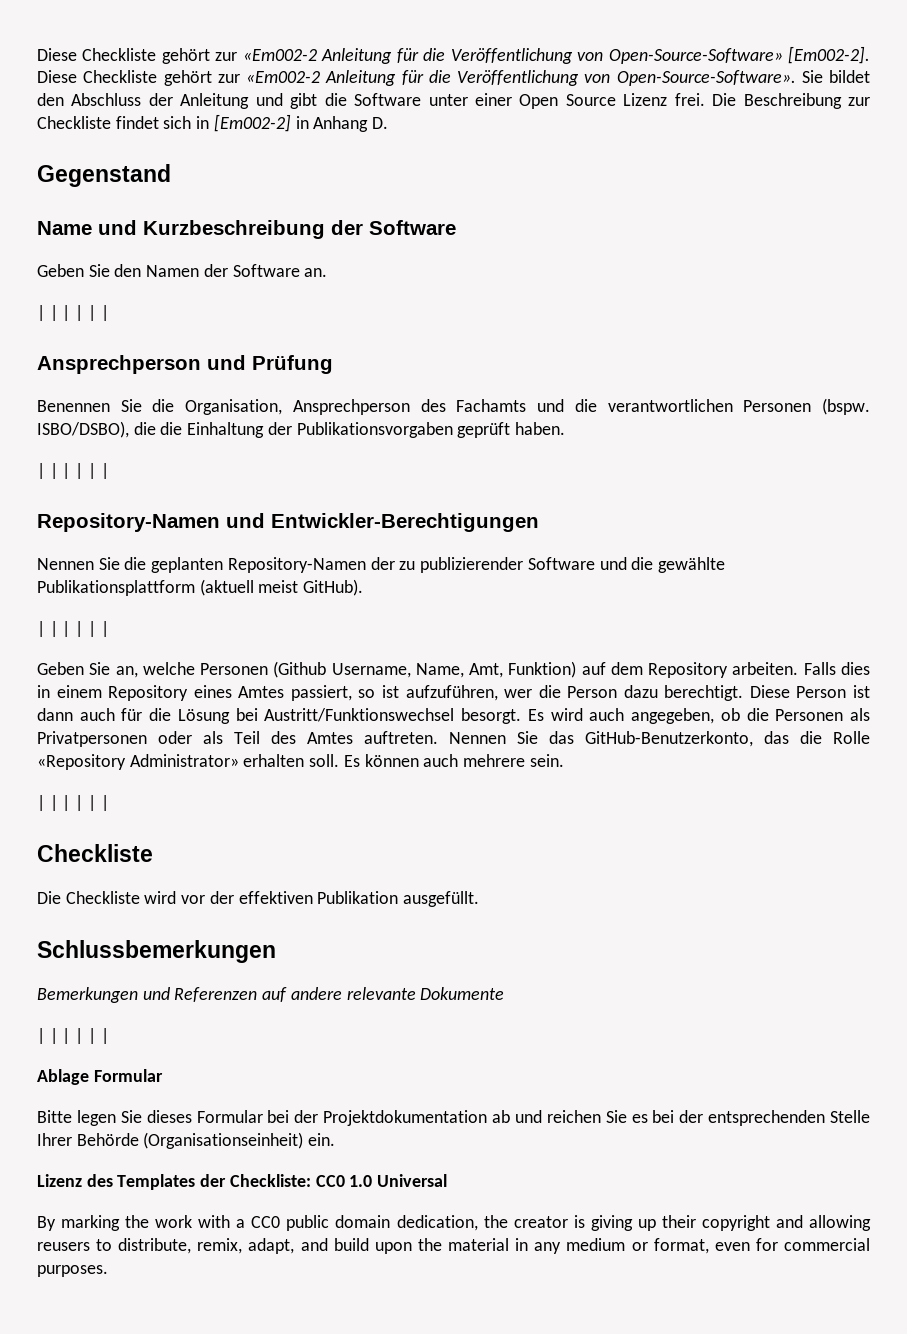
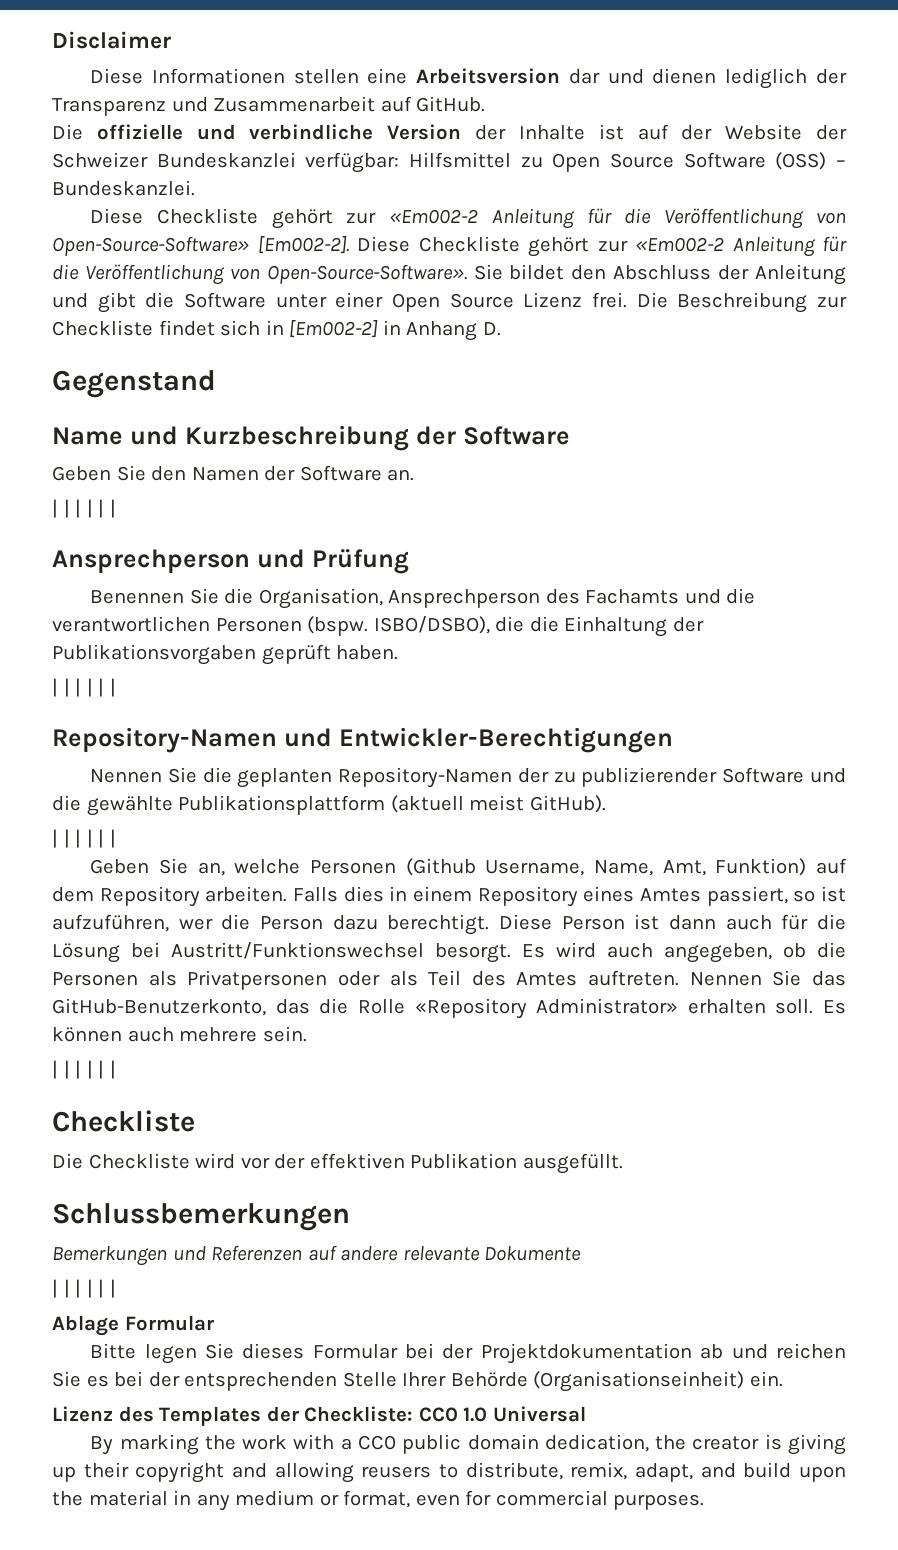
+ Disclaimer
+ Diese Informationen stellen eine Arbeitsversion dar und dienen lediglich der Transparenz und Zusammenarbeit auf GitHub.
+ Die offizielle und verbindliche Version der Inhalte ist auf der Website der Schweizer Bundeskanzlei verfügbar: Hilfsmittel zu Open Source Software (OSS) – Bundeskanzlei.

